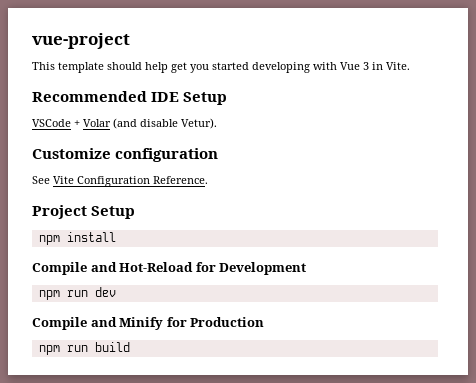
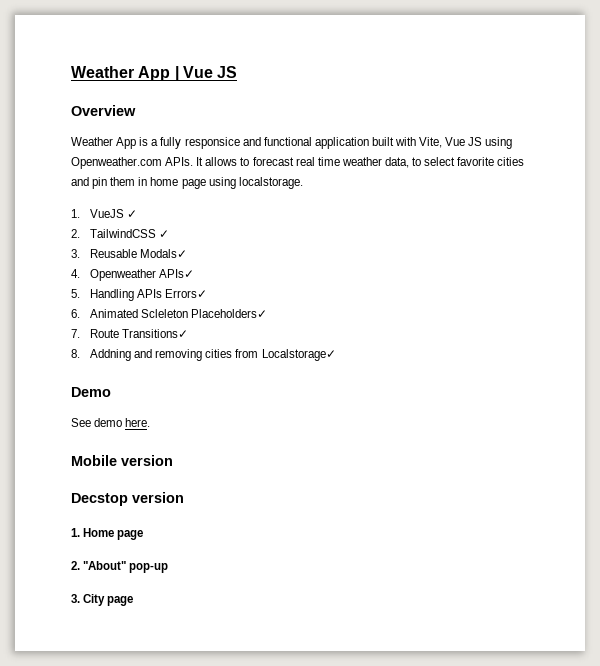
- vue-project
- This template should help get you started developing with Vue 3 in Vite.
- Recommended IDE Setup
- VSCode + Volar (and disable Vetur).
- Customize configuration
- See Vite Configuration Reference.
- Project Setup
- npm install
- Compile and Hot-Reload for Development
- npm run dev
- Compile and Minify for Production
- npm run build
+ Weather App | Vue JS
+ Overview
+ Weather App is a fully responsice and functional application built with Vite, Vue JS using Openweather.com APIs. It allows to forecast real time weather data, to select favorite cities and pin them in home page using localstorage.
+ 1. VueJS ✓
+ 2. TailwindCSS ✓
+ 3. Reusable Modals✓
+ 4. Openweather APIs✓
+ 5. Handling APIs Errors✓
+ 6. Animated Scleleton Placeholders✓
+ 7. Route Transitions✓
+ 8. Addning and removing cities from Localstorage✓
+ Demo
+ See demo here.
+ Mobile version
+ Decstop version
+ 1. Home page
+ 2. "About" pop-up
+ 3. City page

